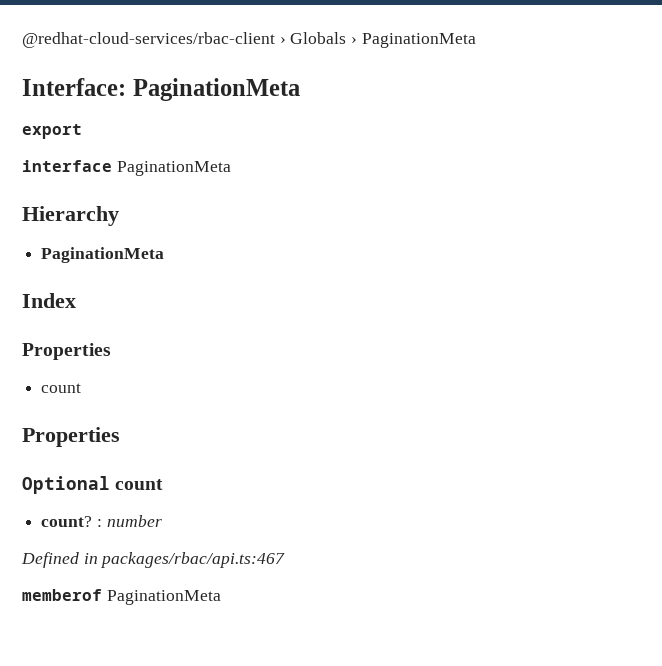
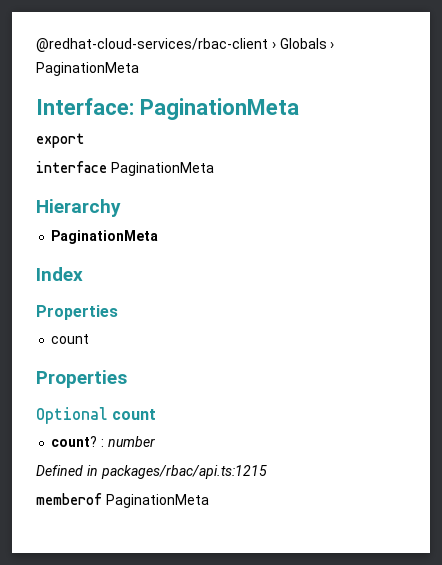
- Defined in packages/rbac/api.ts:467
+ Defined in packages/rbac/api.ts:1215

